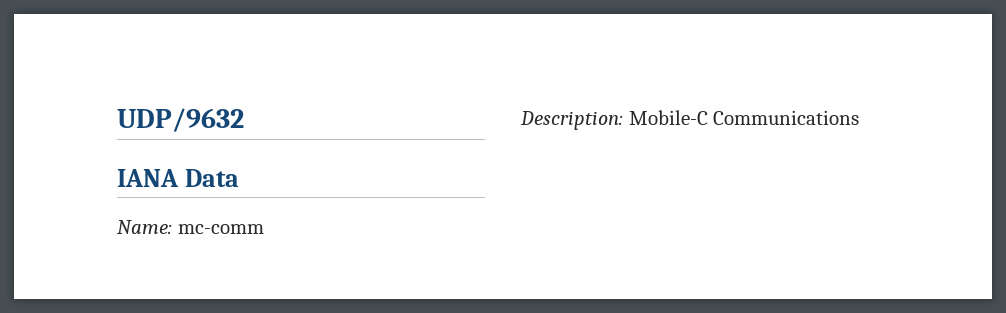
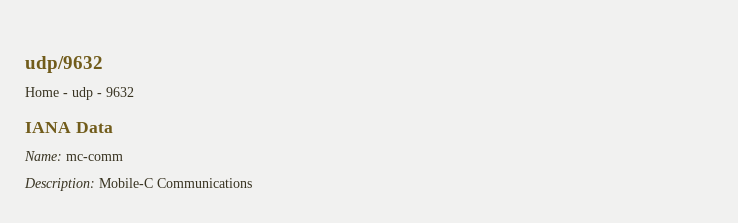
- UDP/9632
+ udp/9632
+ Home - udp - 9632

